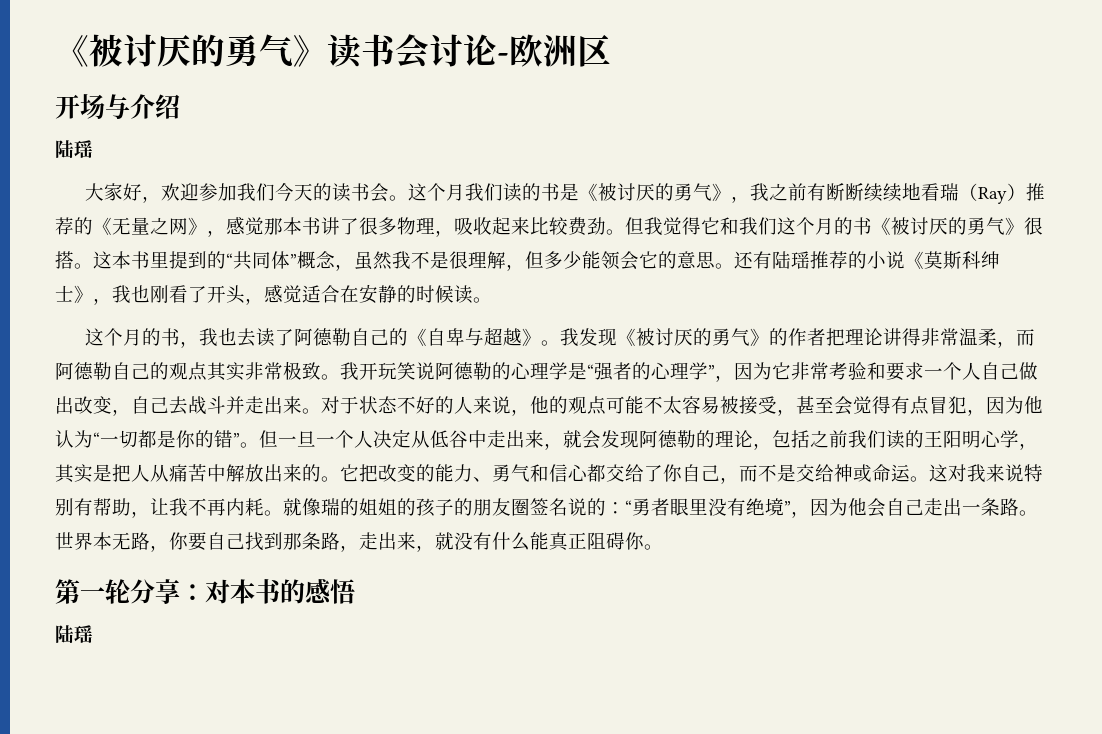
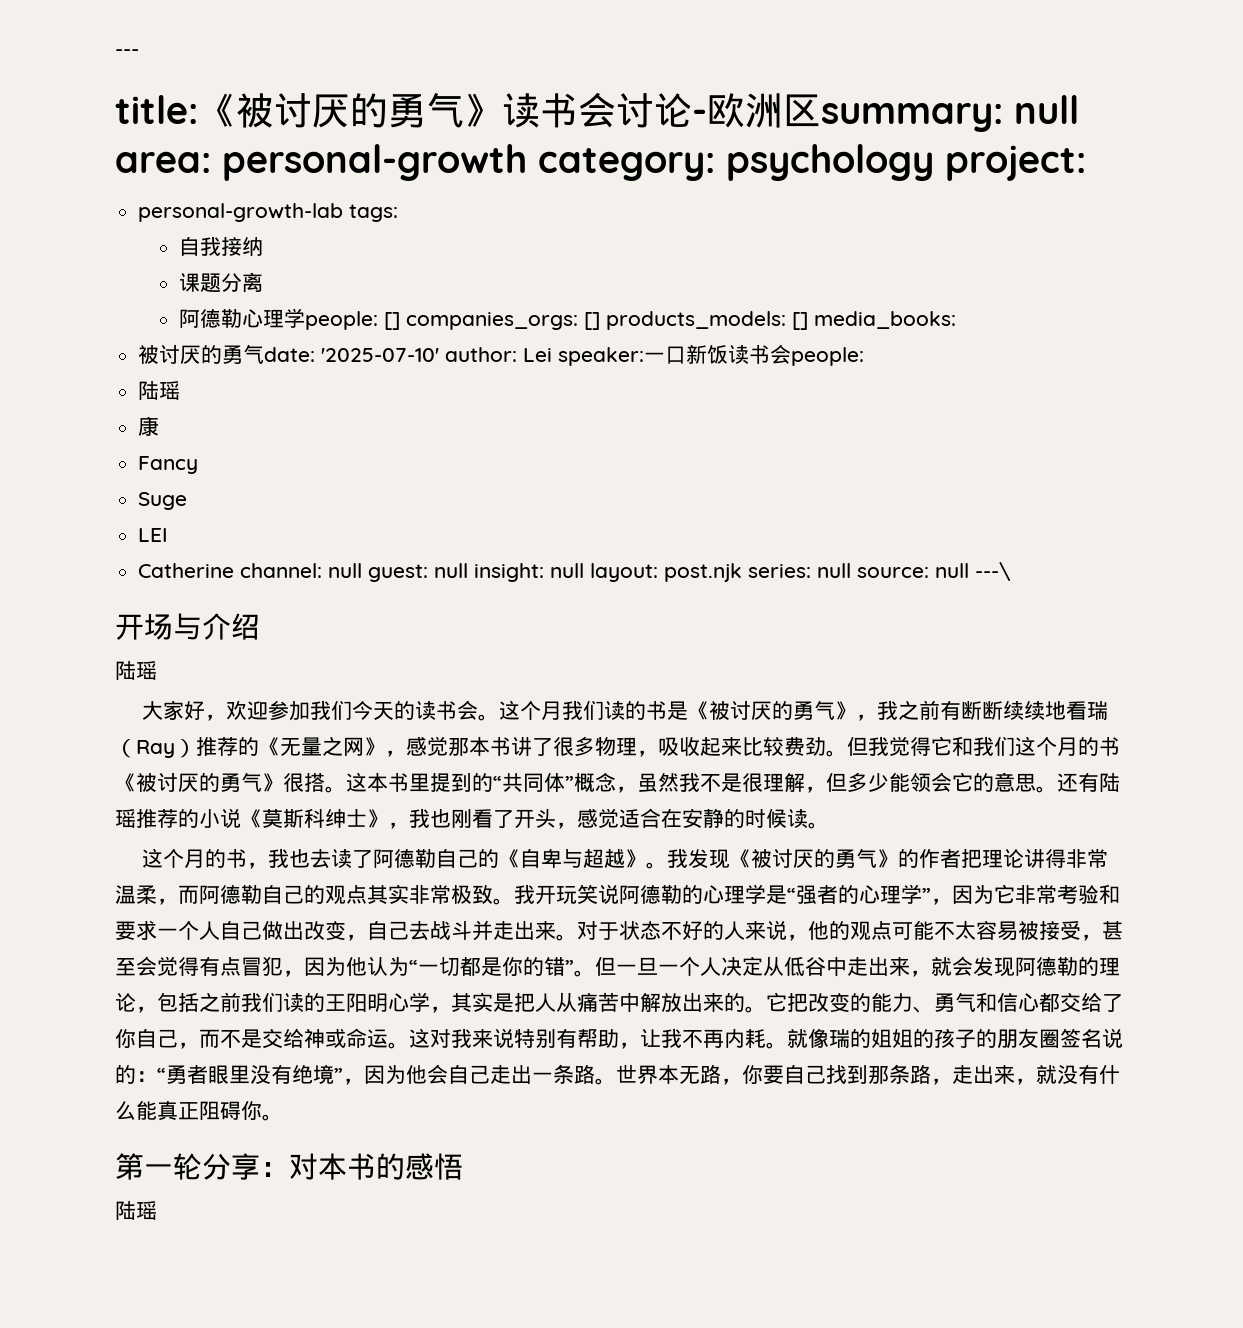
- 《被讨厌的勇气》读书会讨论-欧洲区
+ ---
+ title:《被讨厌的勇气》读书会讨论-欧洲区summary: null area: personal-growth category: psychology project:
+ personal-growth-lab tags:
+ 自我接纳
+ 课题分离
+ 阿德勒心理学people: [] companies_orgs: [] products_models: [] media_books:
+ 被讨厌的勇气date: '2025-07-10' author: Lei speaker:一口新饭读书会people:
+ 陆瑶
+ 康
+ Fancy
+ Suge
+ LEI
+ Catherine channel: null guest: null insight: null layout: post.njk series: null source: null ---\

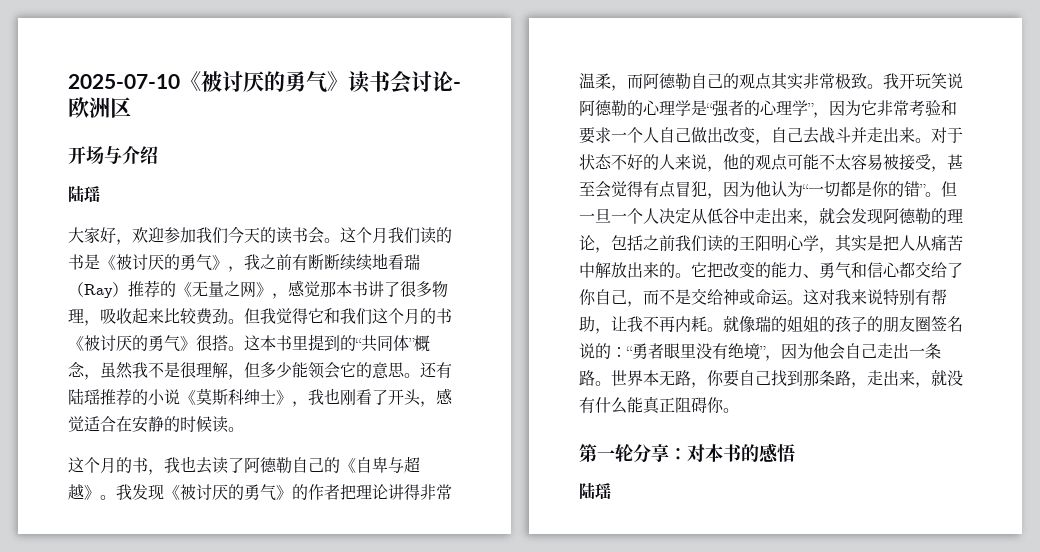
- ---
- title:《被讨厌的勇气》读书会讨论-欧洲区summary: null area: personal-growth category: psychology project:
- personal-growth-lab tags:
- 自我接纳
- 课题分离
- 阿德勒心理学people: [] companies_orgs: [] products_models: [] media_books:
- 被讨厌的勇气date: '2025-07-10' author: Lei speaker:一口新饭读书会people:
- 陆瑶
- 康
- Fancy
- Suge
- LEI
- Catherine channel: null guest: null insight: null layout: post.njk series: null source: null ---\
+ 2025-07-10《被讨厌的勇气》读书会讨论-欧洲区

